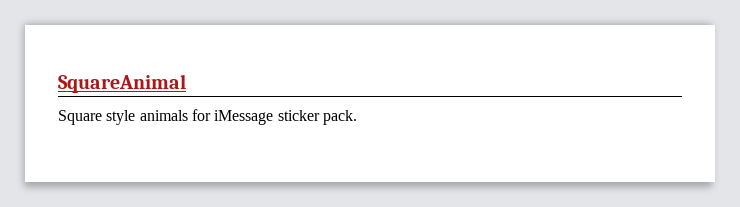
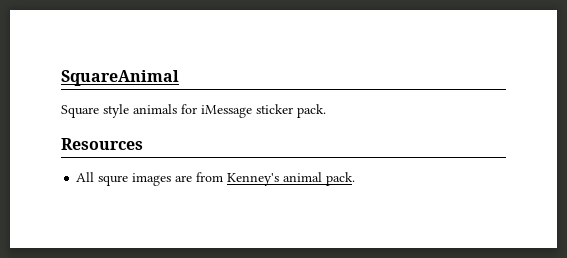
+ Resources
+ All squre images are from Kenney's animal pack.

